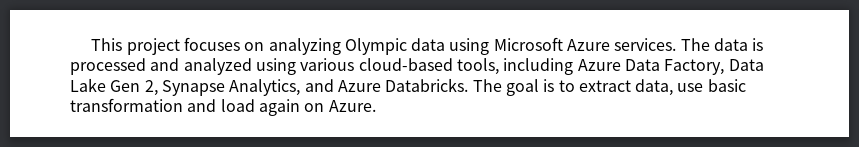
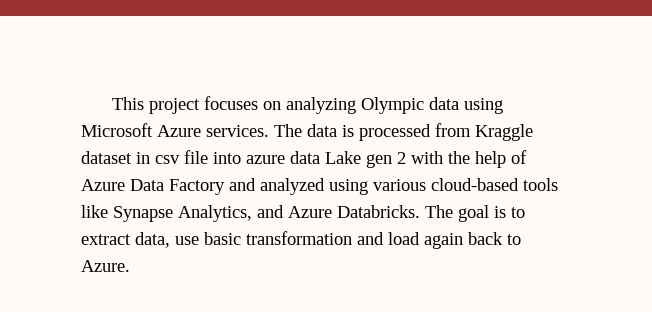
- The data is processed and analyzed using various cloud-based tools, including Azure Data Factory, Data Lake Gen 2, Synapse Analytics, and Azure Databricks.
+ The data is processed from Kraggle dataset in csv file into azure data Lake gen 2 with the help of Azure Data Factory and analyzed using various cloud-based tools like Synapse Analytics, and Azure Databricks.
- The goal is to extract data, use basic transformation and load again on Azure.
+ The goal is to extract data, use basic transformation and load again back to Azure.

